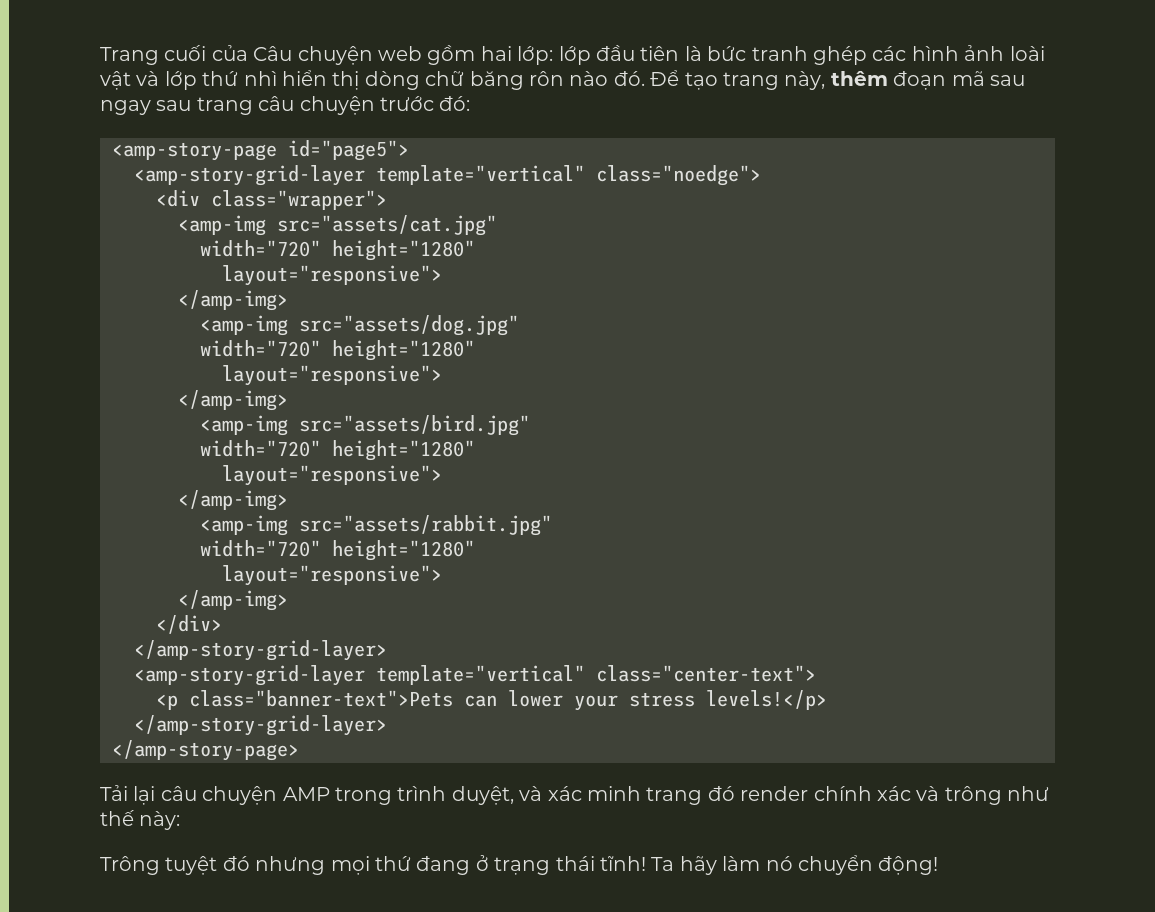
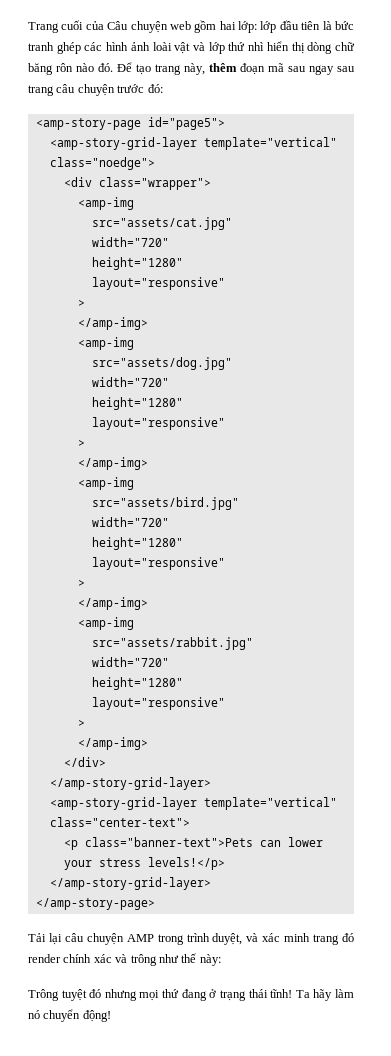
  <div class="wrapper">
- <amp-img src="assets/cat.jpg"
- width="720" height="1280"
- layout="responsive">
+ <amp-img
+ src="assets/cat.jpg"
+ width="720"
+ height="1280"
+ layout="responsive"
+ >
  </amp-img>
- <amp-img src="assets/dog.jpg"
- width="720" height="1280"
- layout="responsive">
+ <amp-img
+ src="assets/dog.jpg"
+ width="720"
+ height="1280"
+ layout="responsive"
+ >
  </amp-img>
- <amp-img src="assets/bird.jpg"
- width="720" height="1280"
- layout="responsive">
+ <amp-img
+ src="assets/bird.jpg"
+ width="720"
+ height="1280"
+ layout="responsive"
+ >
  </amp-img>
- <amp-img src="assets/rabbit.jpg"
- width="720" height="1280"
- layout="responsive">
+ <amp-img
+ src="assets/rabbit.jpg"
+ width="720"
+ height="1280"
+ layout="responsive"
+ >

